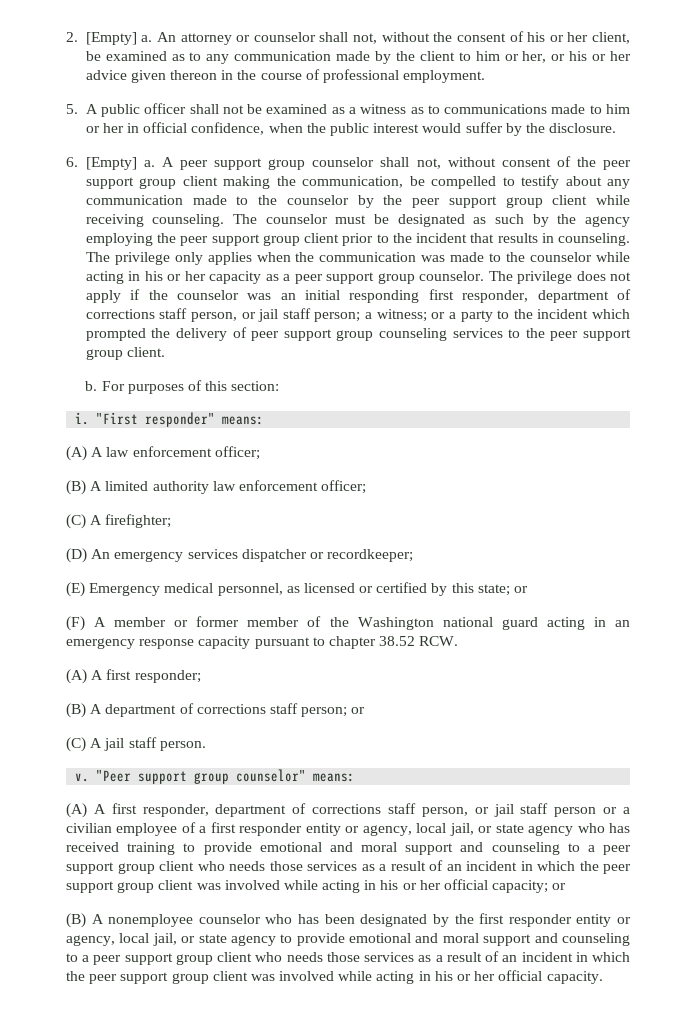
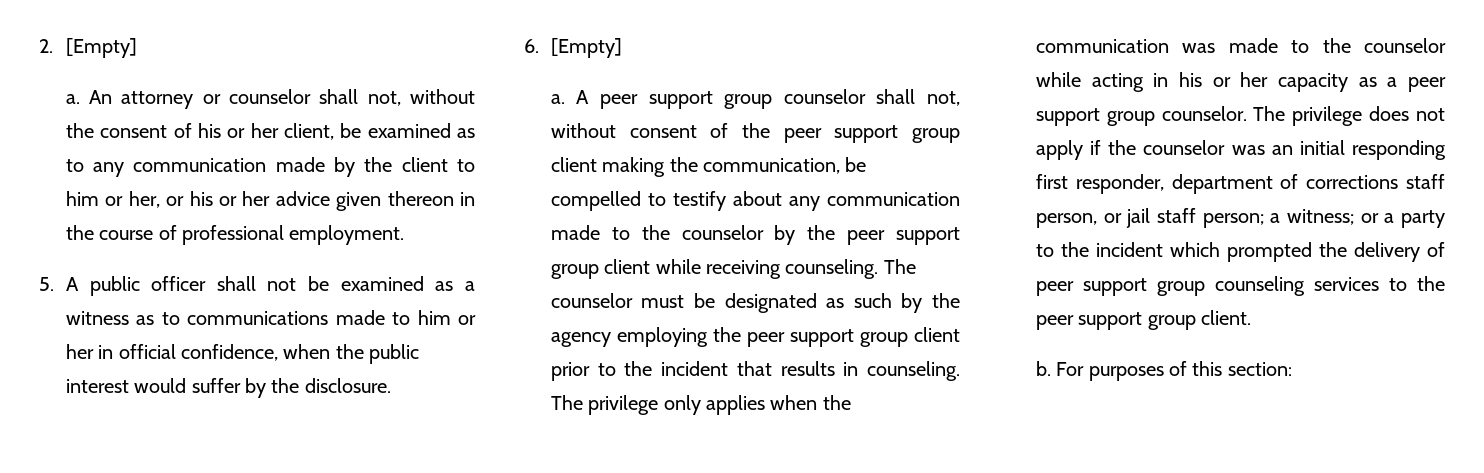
- 2. [Empty] a.
+ 2. [Empty]
+ a.
- 6. [Empty] a.
+ 6. [Empty]
+ a.
- i. "First responder" means:
- (A) A law enforcement officer;
- (B) A limited authority law enforcement officer;
- (C) A firefighter;
- (D) An emergency services dispatcher or recordkeeper;
- (E) Emergency medical personnel, as licensed or certified by this state; or
- (F) A member or former member of the Washington national guard acting in an emergency response capacity pursuant to chapter 38.52 RCW.
- (A) A first responder;
- (B) A department of corrections staff person; or
- (C) A jail staff person.
- v. "Peer support group counselor" means:
- (A) A first responder, department of corrections staff person, or jail staff person or a civilian employee of a first responder entity or agency, local jail, or state agency who has received training to provide emotional and moral support and counseling to a peer support group client who needs those services as a result of an incident in which the peer support group client was involved while acting in his or her official capacity; or
- (B) A nonemployee counselor who has been designated by the first responder entity or agency, local jail, or state agency to provide emotional and moral support and counseling to a peer support group client who needs those services as a result of an incident in which the peer support group client was involved while acting in his or her official capacity.

